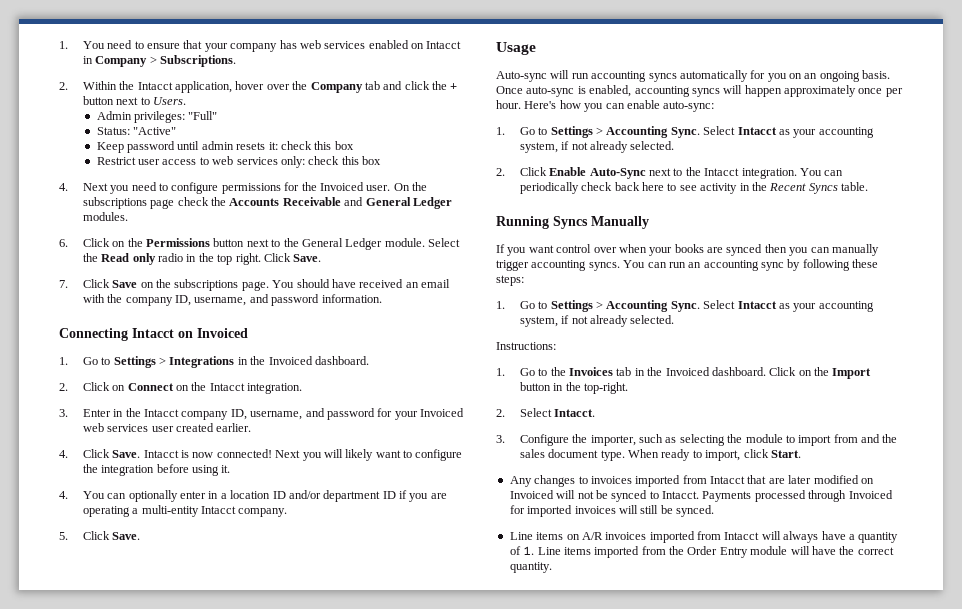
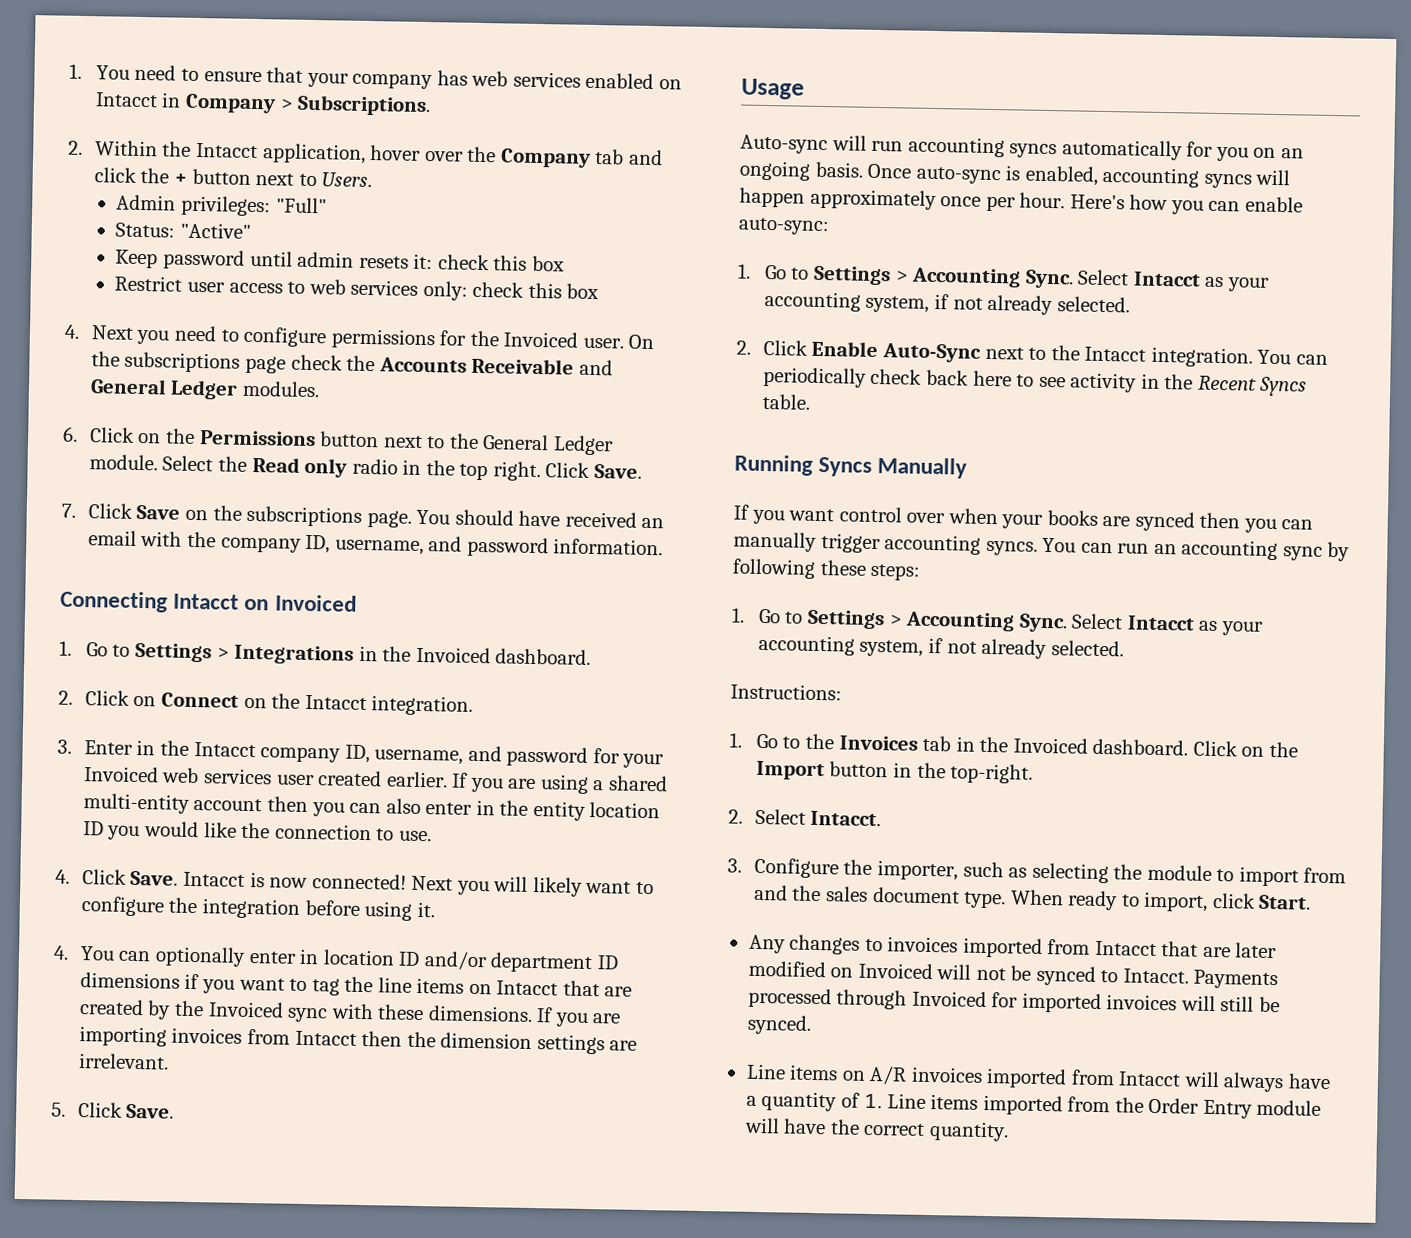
+ If you are using a shared multi-entity account then you can also enter in the entity location ID you would like the connection to use.
- 4. You can optionally enter in a location ID and/or department ID if you are operating a multi-entity Intacct company.
+ 4. You can optionally enter in location ID and/or department ID dimensions if you want to tag the line items on Intacct that are created by the Invoiced sync with these dimensions. If you are importing invoices from Intacct then the dimension settings are irrelevant.

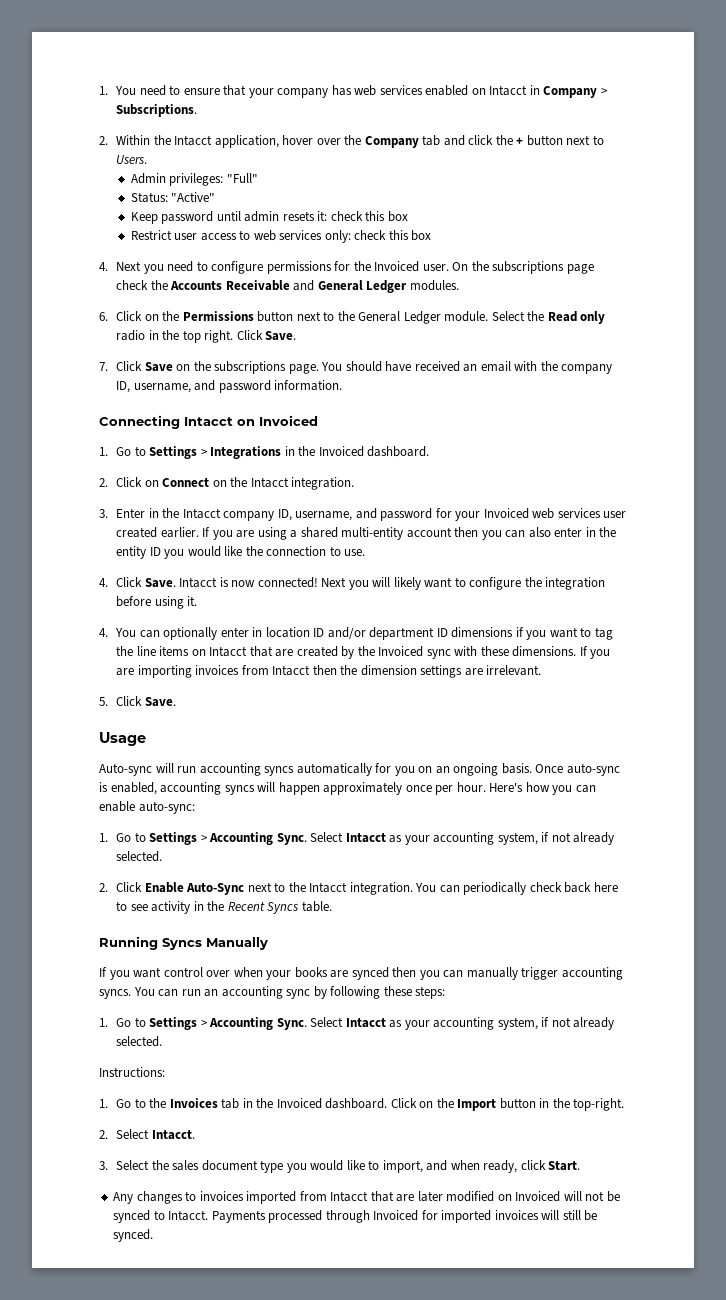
- If you are using a shared multi-entity account then you can also enter in the entity location ID you would like the connection to use.
+ If you are using a shared multi-entity account then you can also enter in the entity ID you would like the connection to use.
- 3. Configure the importer, such as selecting the module to import from and the sales document type. When ready to import, click Start.
+ 3. Select the sales document type you would like to import, and when ready, click Start.
- Line items on A/R invoices imported from Intacct will always have a quantity of 1. Line items imported from the Order Entry module will have the correct quantity.

